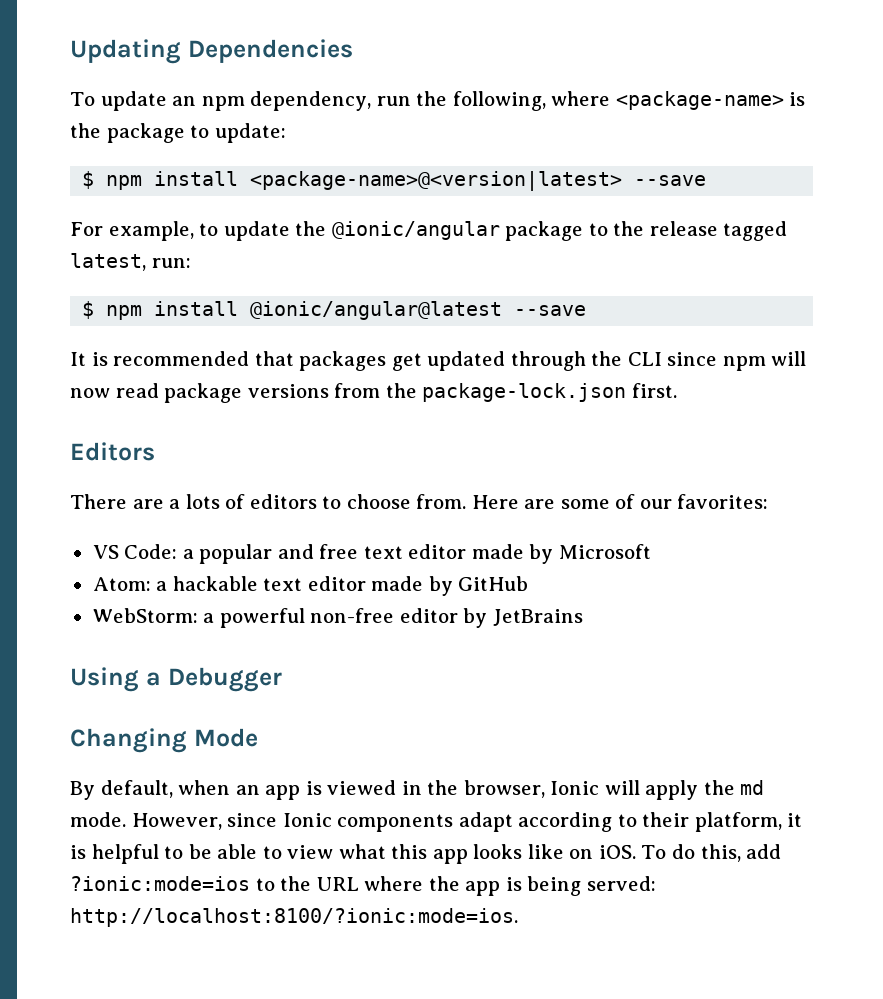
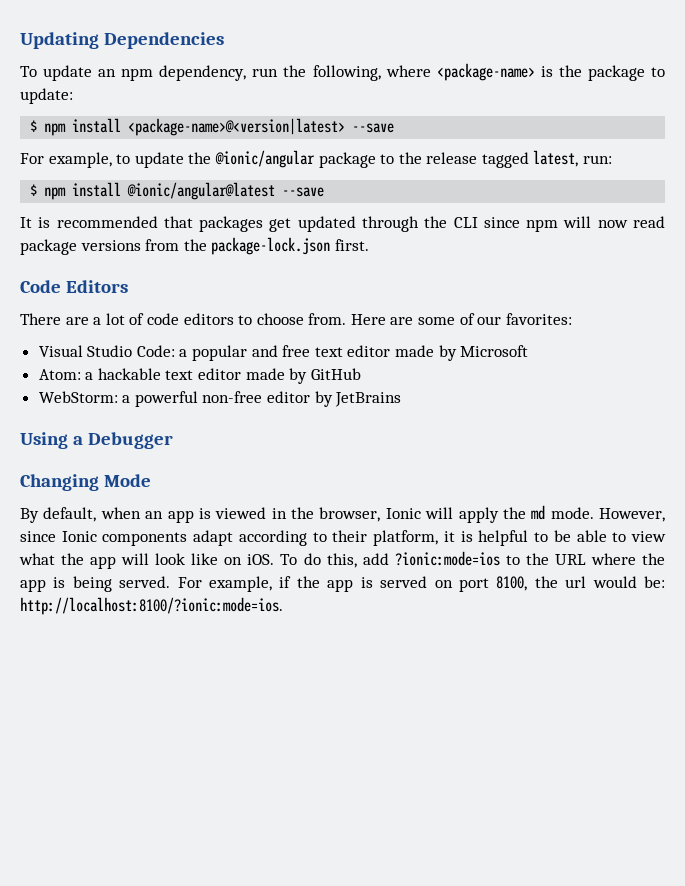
- Editors
+ Code Editors
- There are a lots of editors to choose from.
+ There are a lot of code editors to choose from.
- VS Code: a popular and free text editor made by Microsoft
+ Visual Studio Code: a popular and free text editor made by Microsoft
- However, since Ionic components adapt according to their platform, it is helpful to be able to view what this app looks like on iOS.
+ However, since Ionic components adapt according to their platform, it is helpful to be able to view what the app will look like on iOS.
- To do this, add ?ionic:mode=ios to the URL where the app is being served: http://localhost:8100/?ionic:mode=ios.
+ To do this, add ?ionic:mode=ios to the URL where the app is being served. For example, if the app is served on port 8100, the url would be: http://localhost:8100/?ionic:mode=ios.

